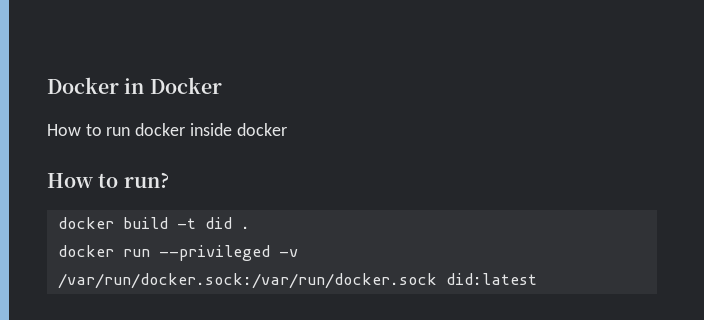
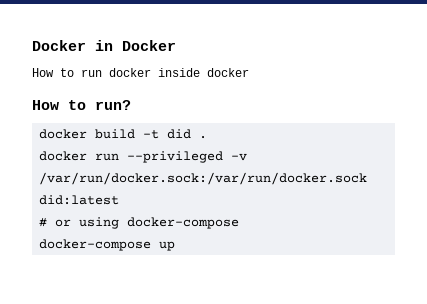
+ # or using docker-compose
+ docker-compose up

